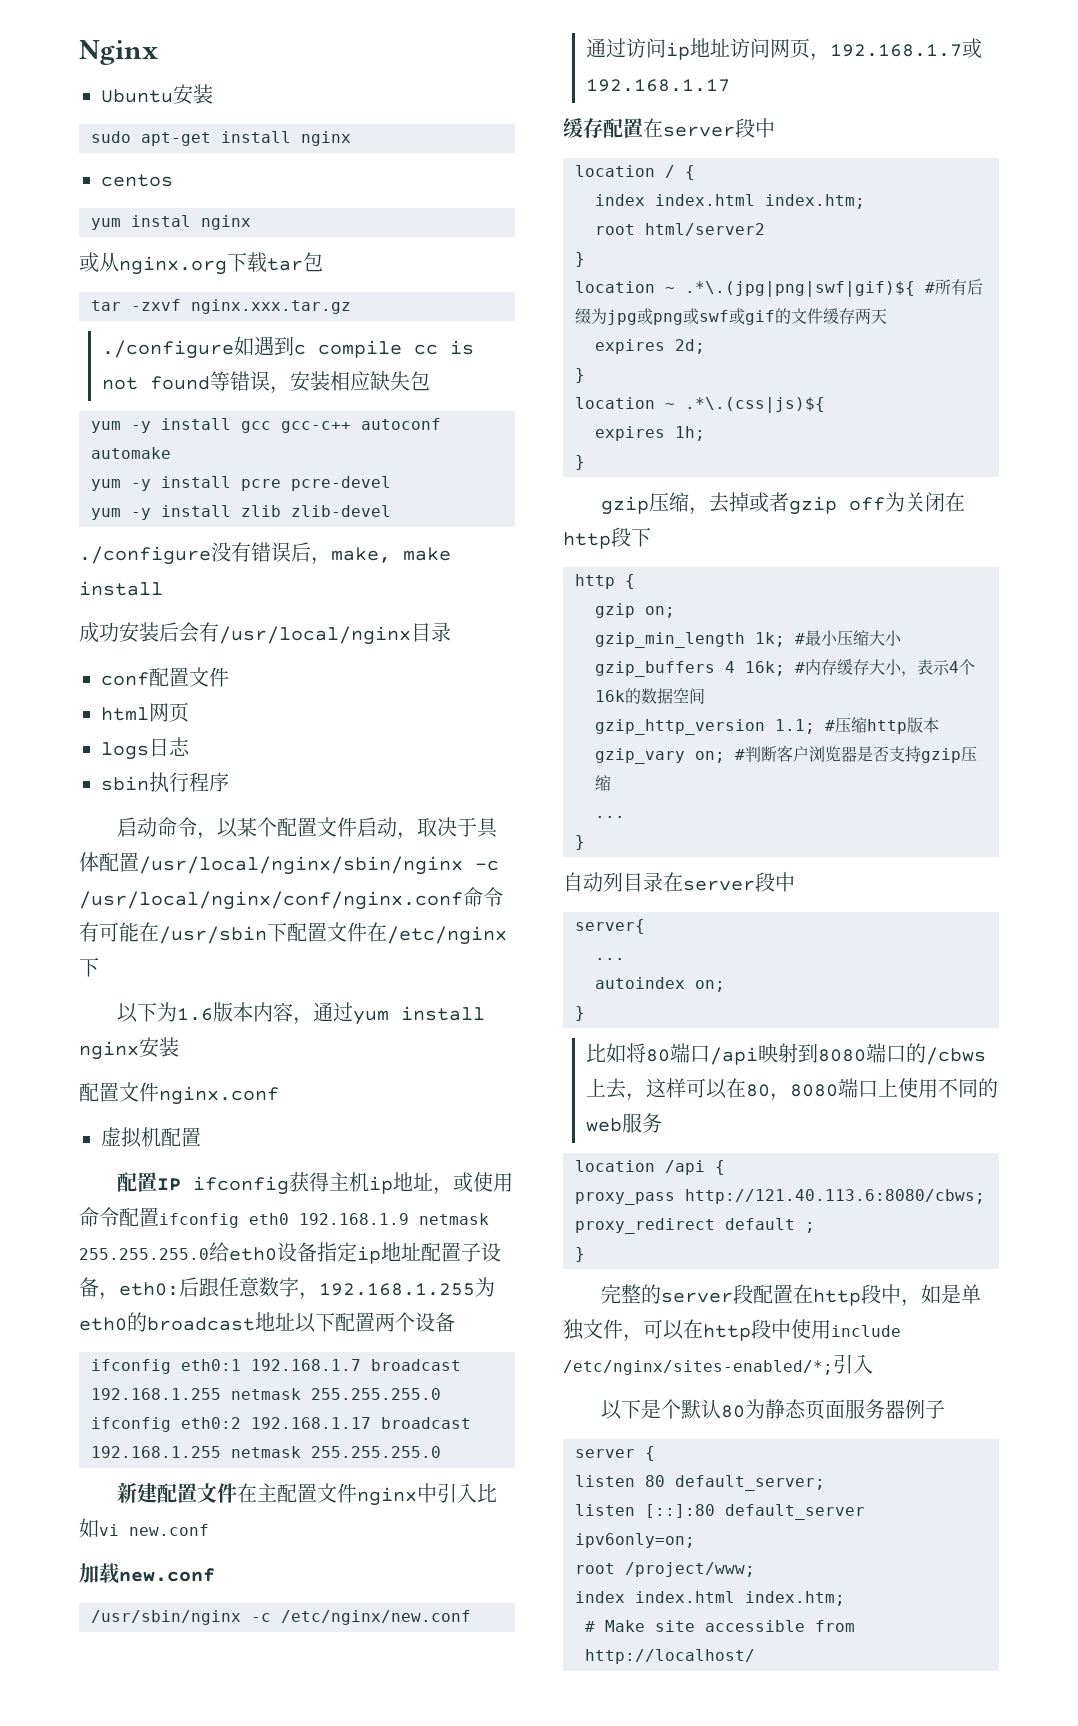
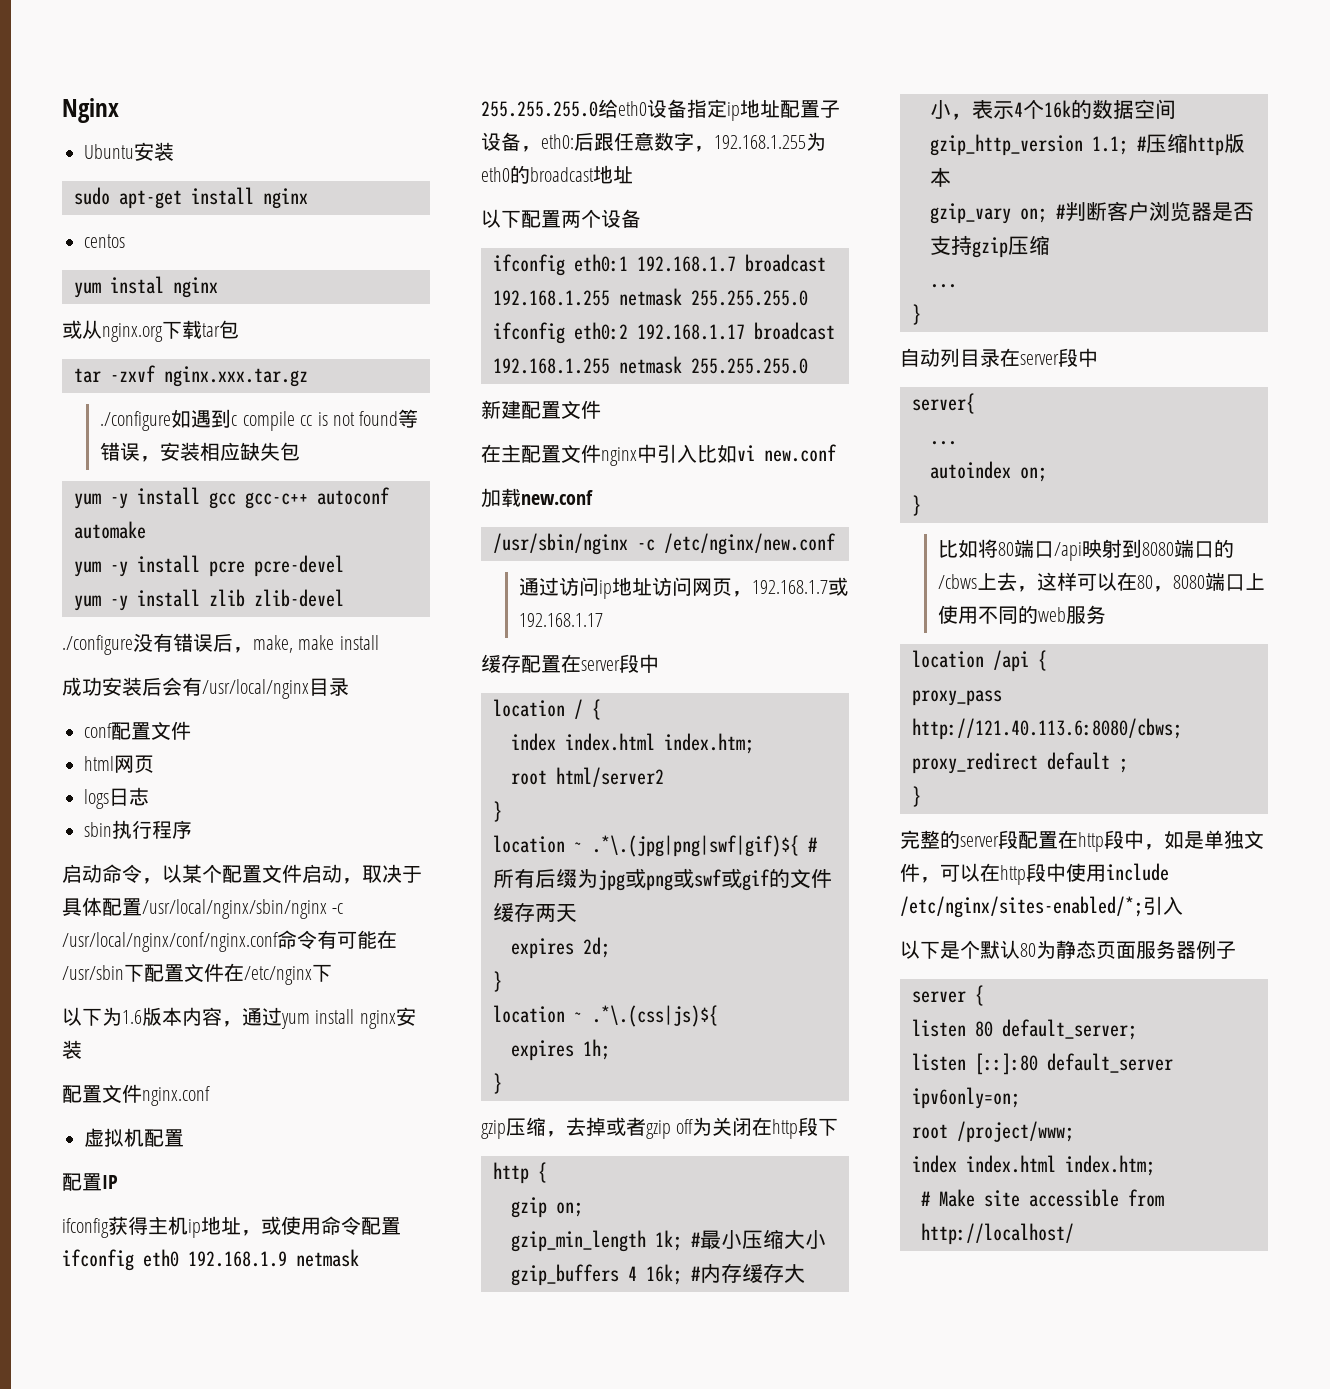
- 配置IP ifconfig获得主机ip地址，或使用命令配置ifconfig eth0 192.168.1.9 netmask 255.255.255.0给eth0设备指定ip地址配置子设备，eth0:后跟任意数字，192.168.1.255为eth0的broadcast地址以下配置两个设备
+ 配置IP
+ ifconfig获得主机ip地址，或使用命令配置ifconfig eth0 192.168.1.9 netmask 255.255.255.0给eth0设备指定ip地址配置子设备，eth0:后跟任意数字，192.168.1.255为eth0的broadcast地址
+ 以下配置两个设备
- 新建配置文件在主配置文件nginx中引入比如vi new.conf
+ 新建配置文件
+ 在主配置文件nginx中引入比如vi new.conf

